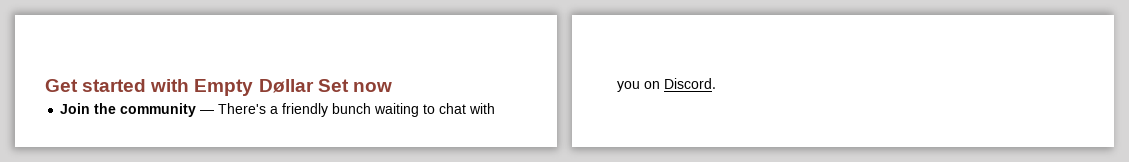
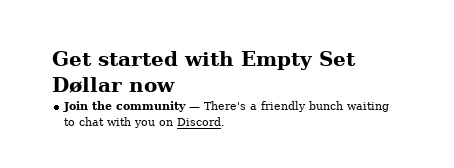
- Get started with Empty Døllar Set now
+ Get started with Empty Set Døllar now

